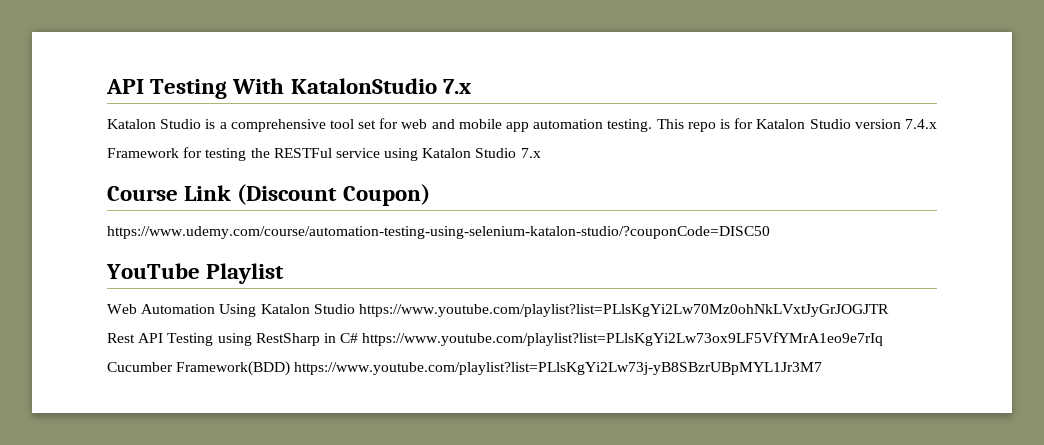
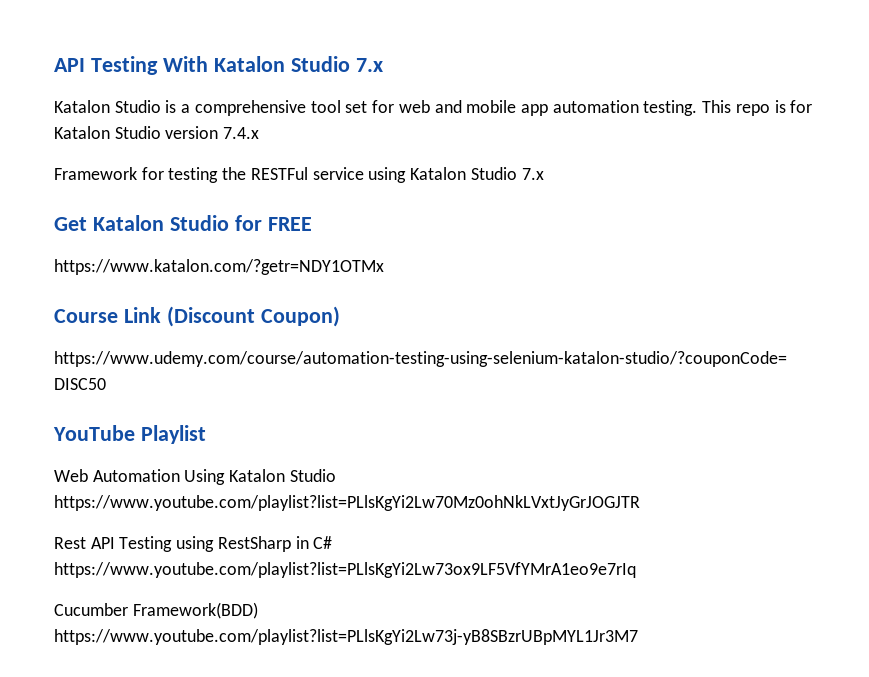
- API Testing With KatalonStudio 7.x
+ API Testing With Katalon Studio 7.x
+ Get Katalon Studio for FREE
+ https://www.katalon.com/?getr=NDY1OTMx

